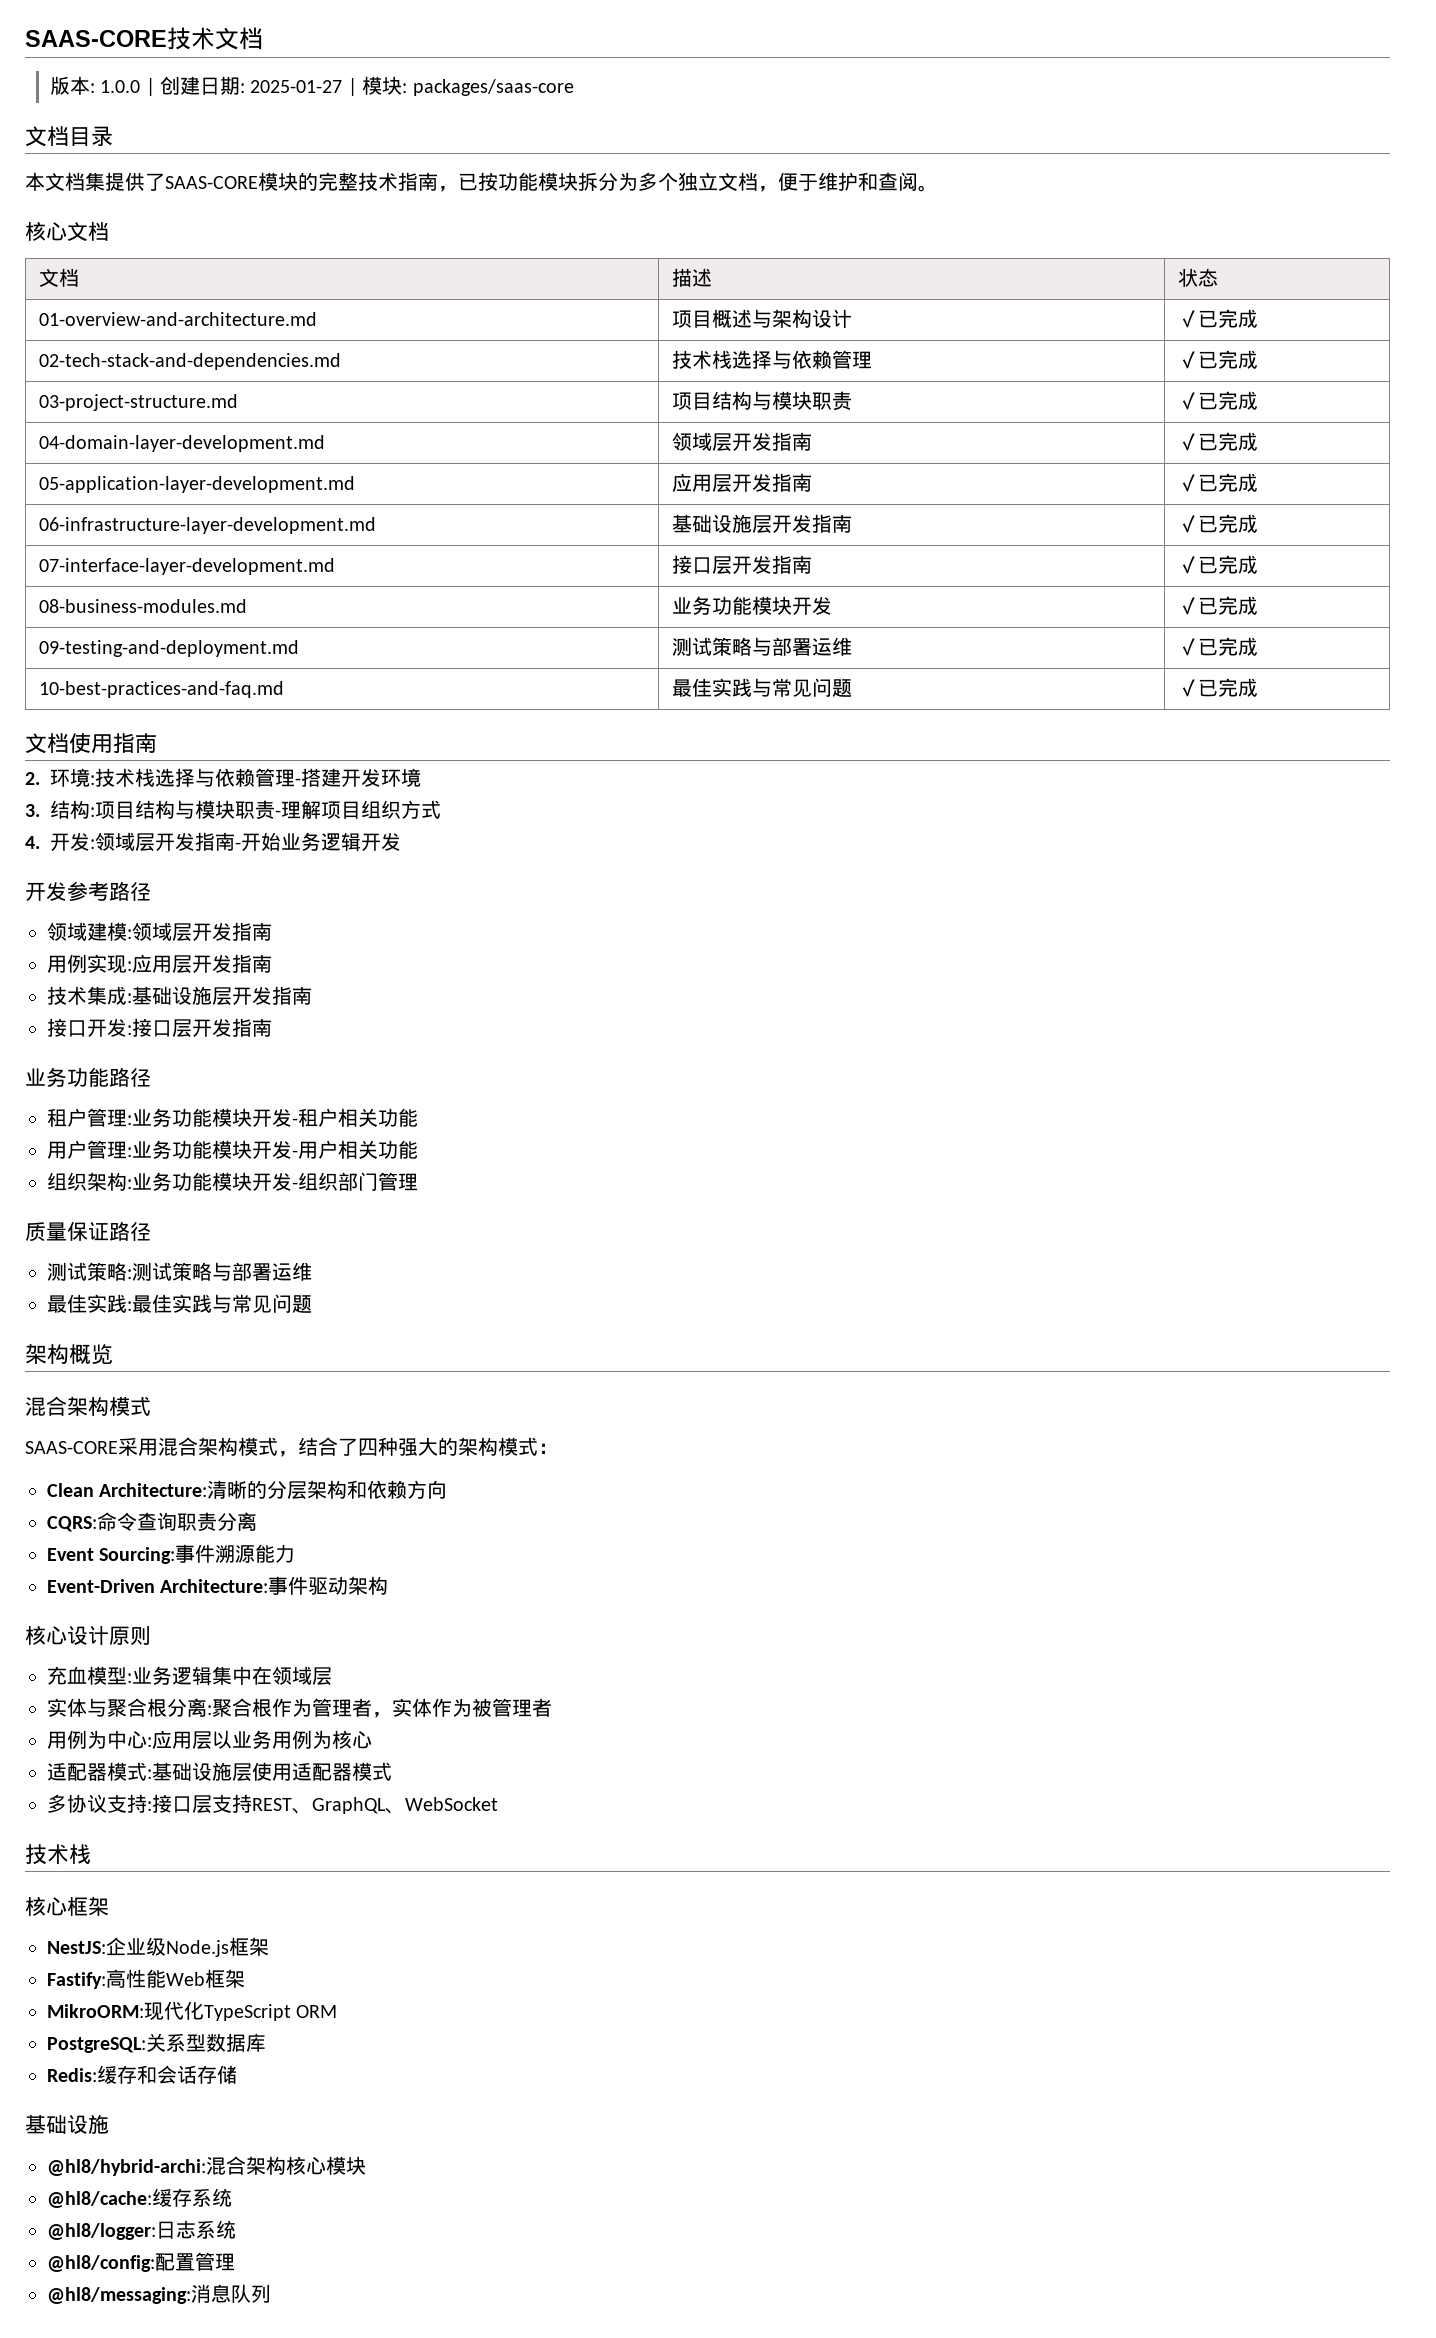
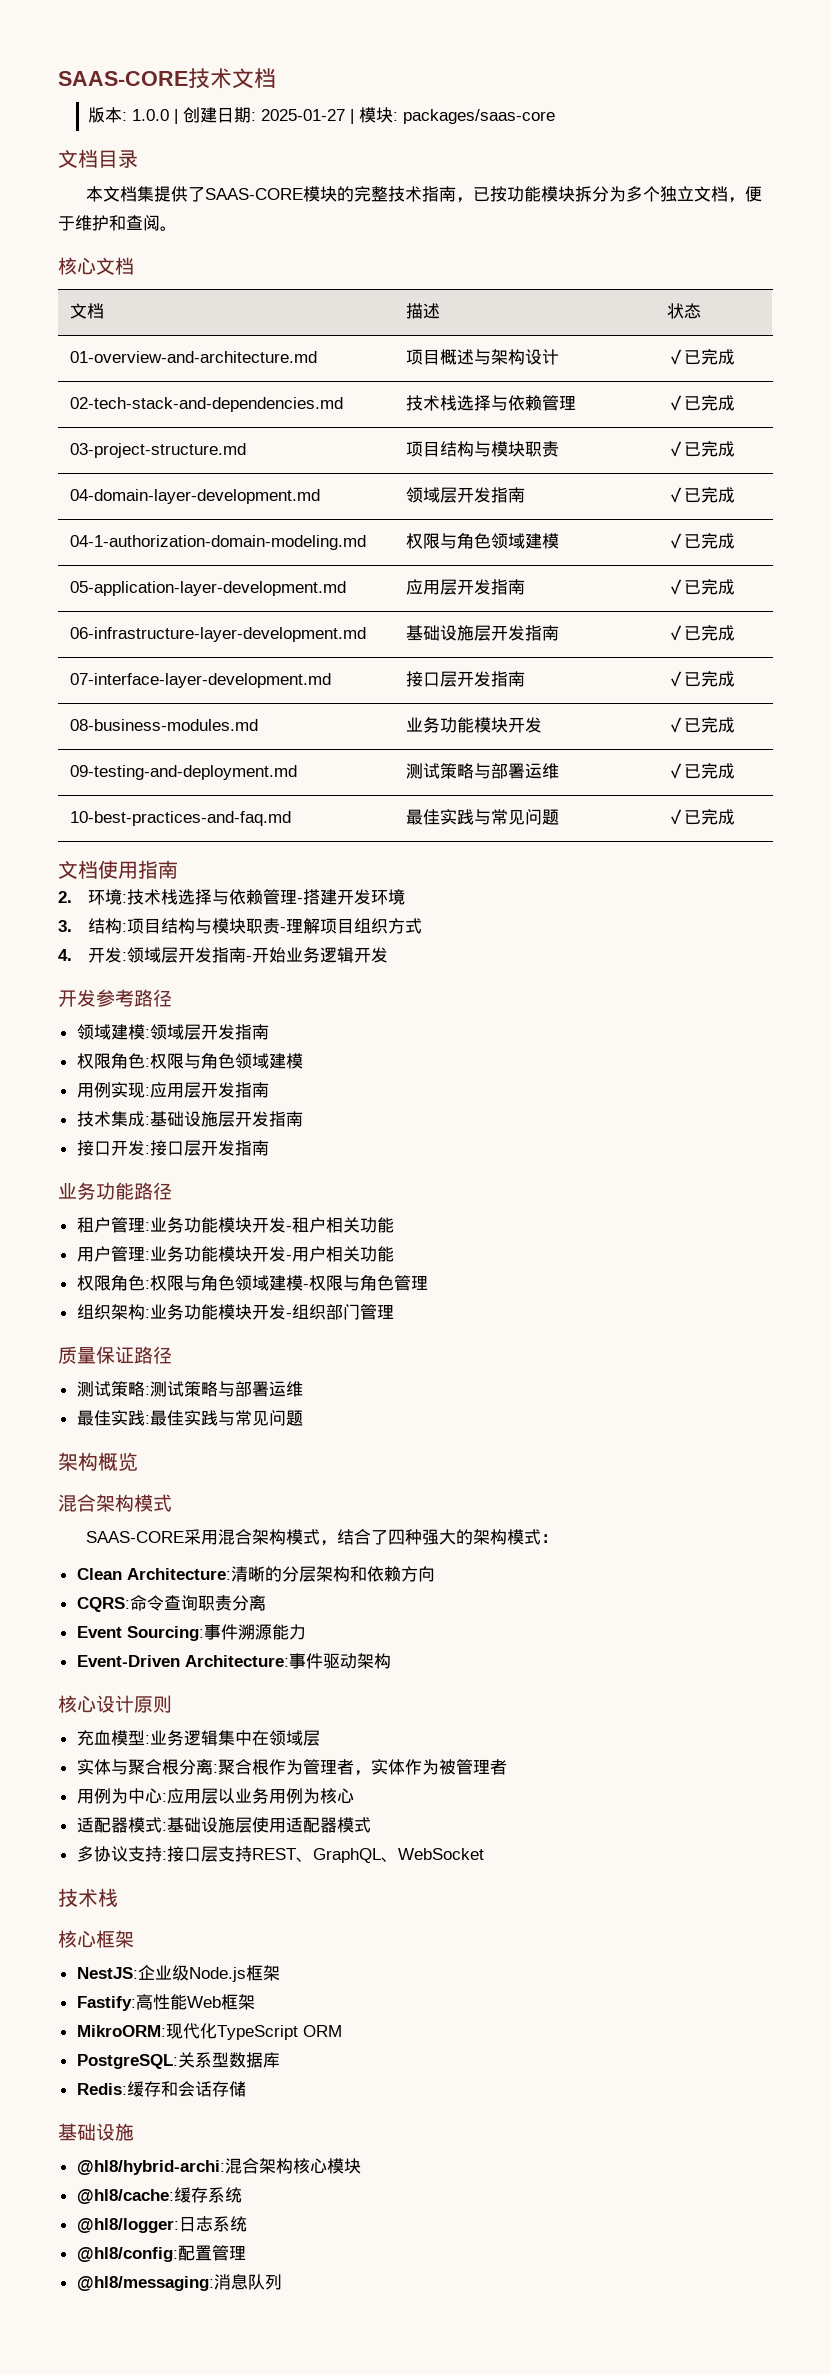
+ 04-1-authorization-domain-modeling.md | 权限与角色领域建模 | ✓已完成
  领域建模:领域层开发指南
+ 权限角色:权限与角色领域建模
+ 权限角色:权限与角色领域建模-权限与角色管理

